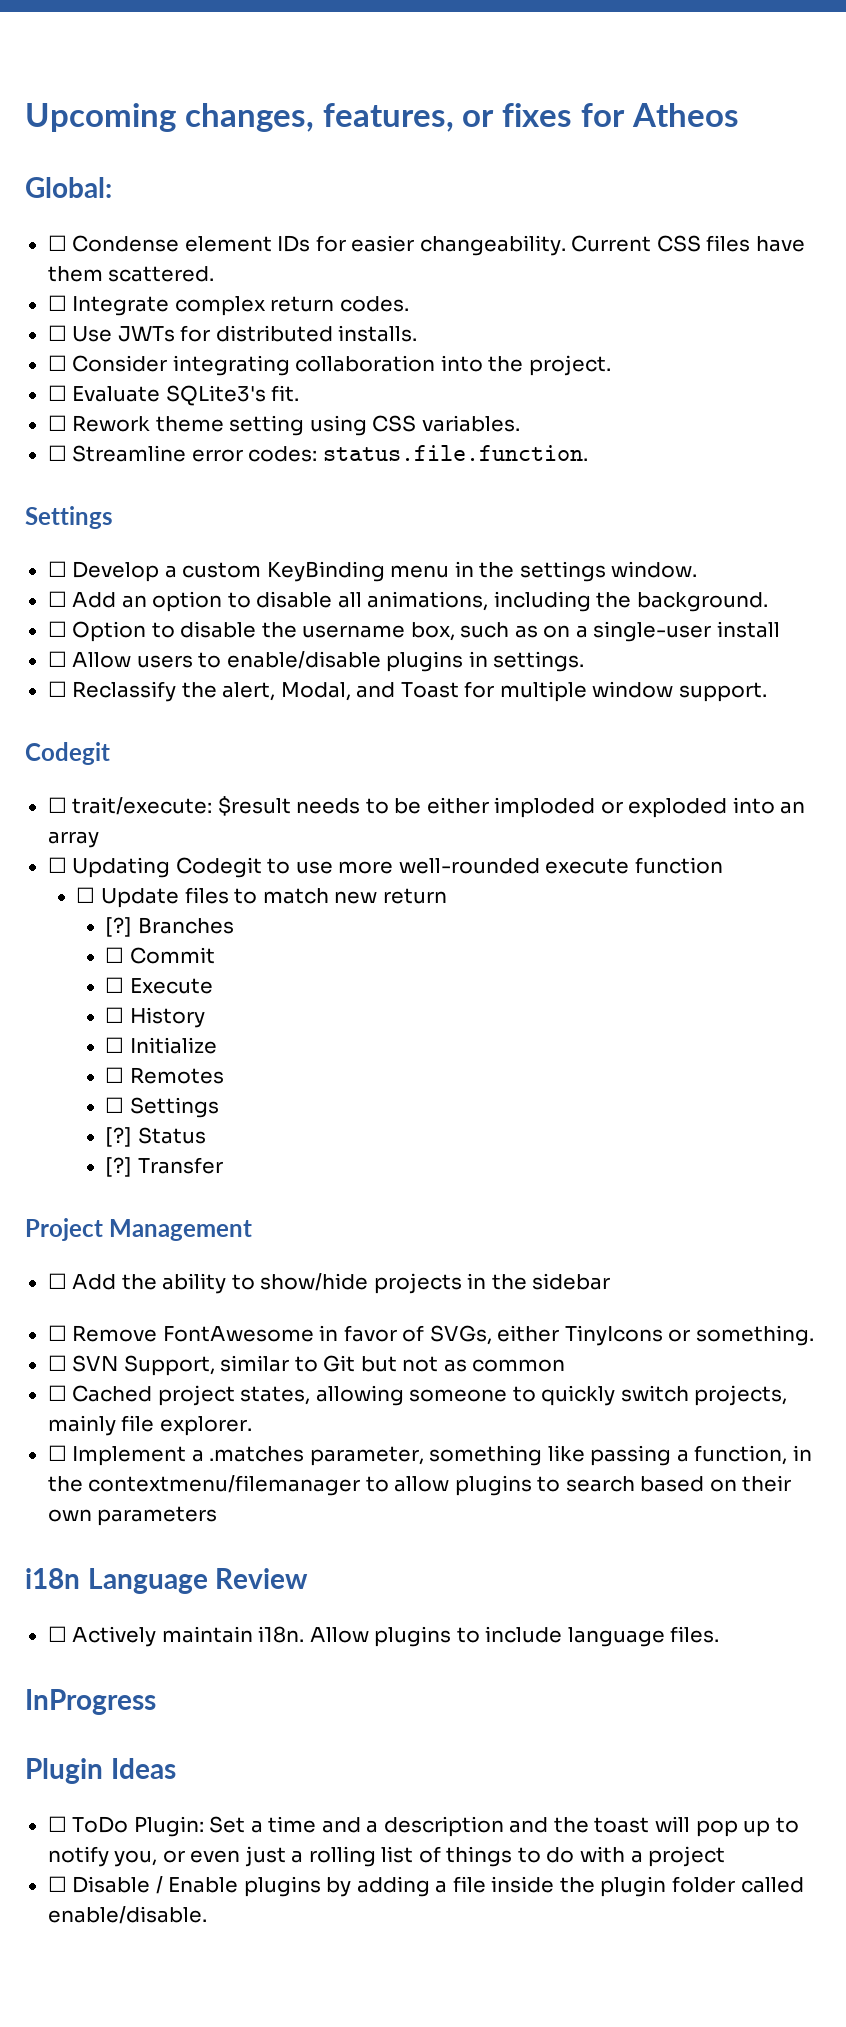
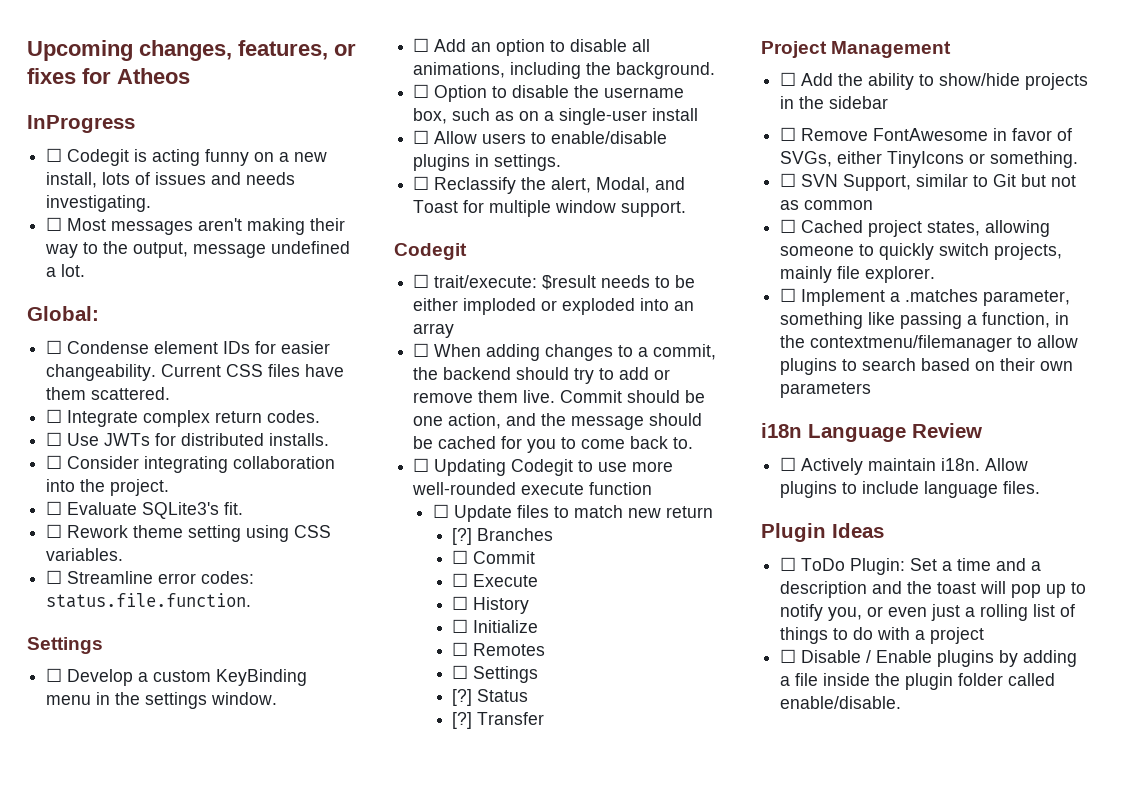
+ InProgress
+ ☐ Codegit is acting funny on a new install, lots of issues and needs investigating.
+ ☐ Most messages aren't making their way to the output, message undefined a lot.
+ ☐ When adding changes to a commit, the backend should try to add or remove them live. Commit should be one action, and the message should be cached for you to come back to.
- InProgress

